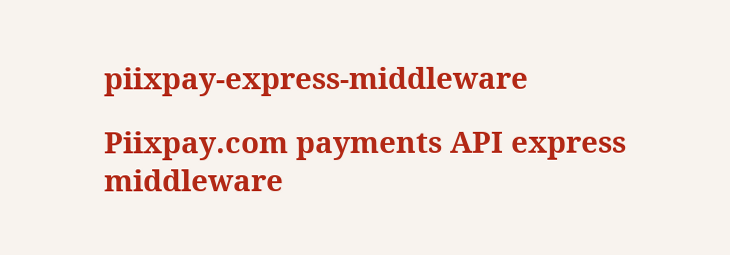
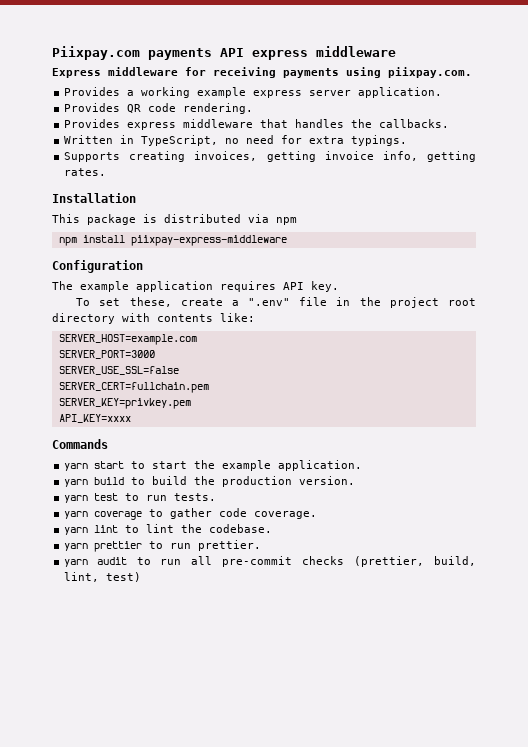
- piixpay-express-middleware
+ Express middleware for receiving payments using piixpay.com.
+ Provides a working example express server application.
+ Provides QR code rendering.
+ Provides express middleware that handles the callbacks.
+ Written in TypeScript, no need for extra typings.
+ Supports creating invoices, getting invoice info, getting rates.
+ Installation
+ This package is distributed via npm
+ npm install piixpay-express-middleware
+ Configuration
+ The example application requires API key.
+ To set these, create a ".env" file in the project root directory with contents like:
+ SERVER_HOST=example.com
+ SERVER_PORT=3000
+ SERVER_USE_SSL=false
+ SERVER_CERT=fullchain.pem
+ SERVER_KEY=privkey.pem
+ API_KEY=xxxx
+ Commands
+ yarn start to start the example application.
+ yarn build to build the production version.
+ yarn test to run tests.
+ yarn coverage to gather code coverage.
+ yarn lint to lint the codebase.
+ yarn prettier to run prettier.
+ yarn audit to run all pre-commit checks (prettier, build, lint, test)

